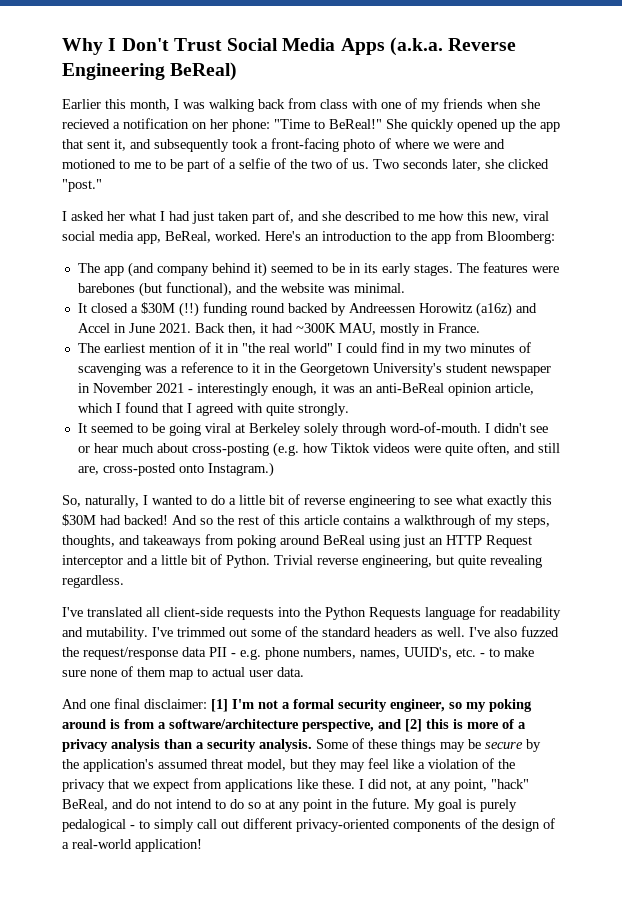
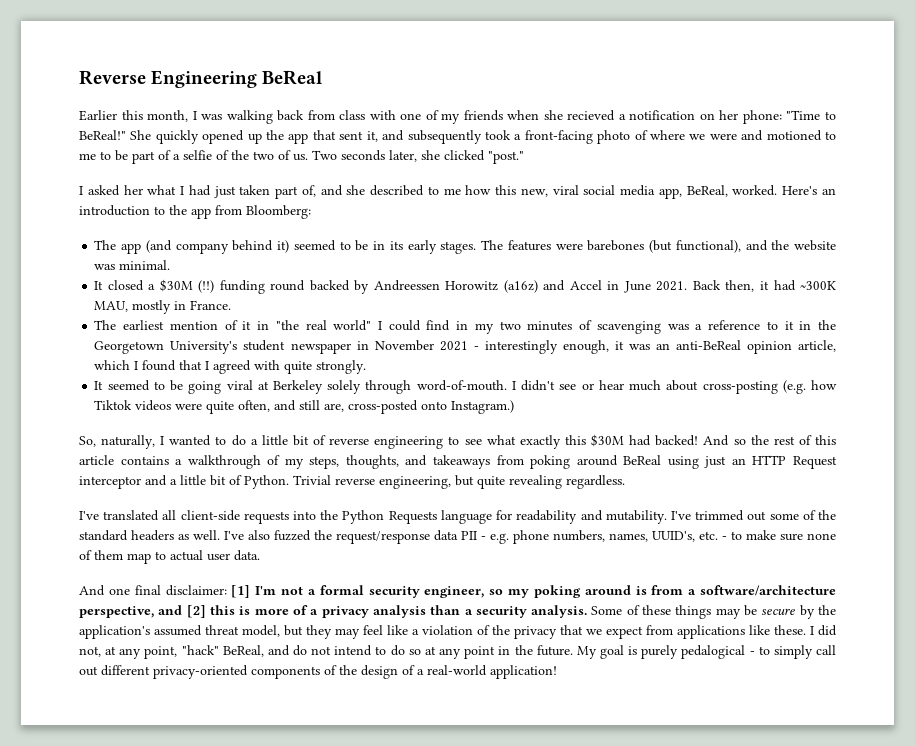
- Why I Don't Trust Social Media Apps (a.k.a. Reverse Engineering BeReal)
+ Reverse Engineering BeReal

